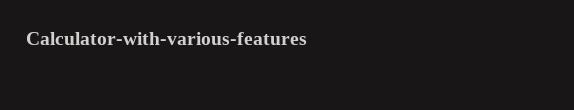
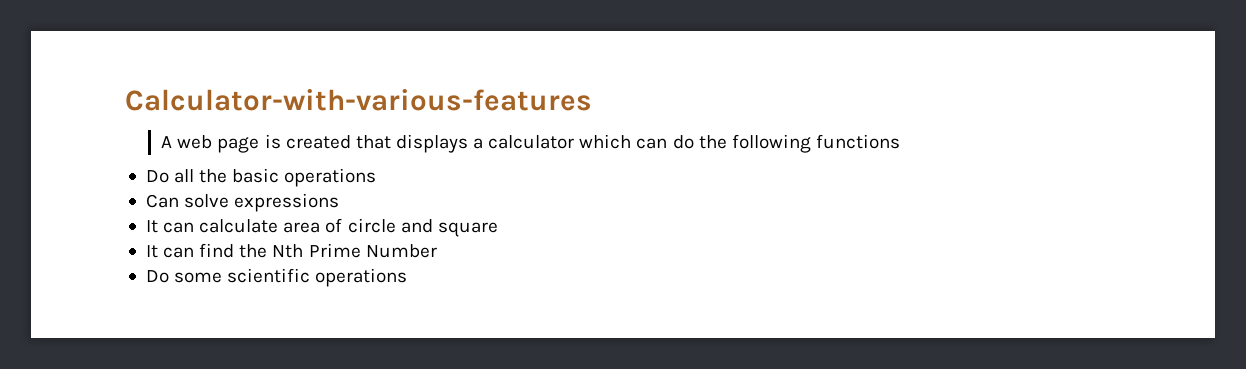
+ A web page is created that displays a calculator which can do the following functions
+ Do all the basic operations
+ Can solve expressions
+ It can calculate area of circle and square
+ It can find the Nth Prime Number
+ Do some scientific operations

